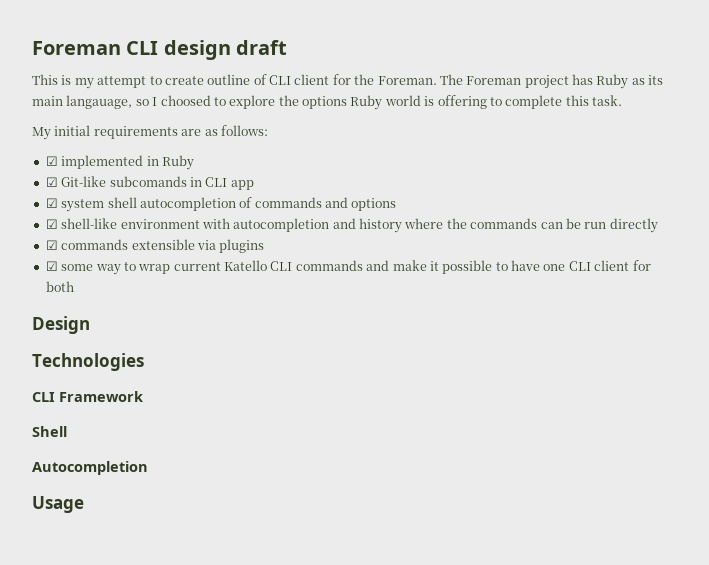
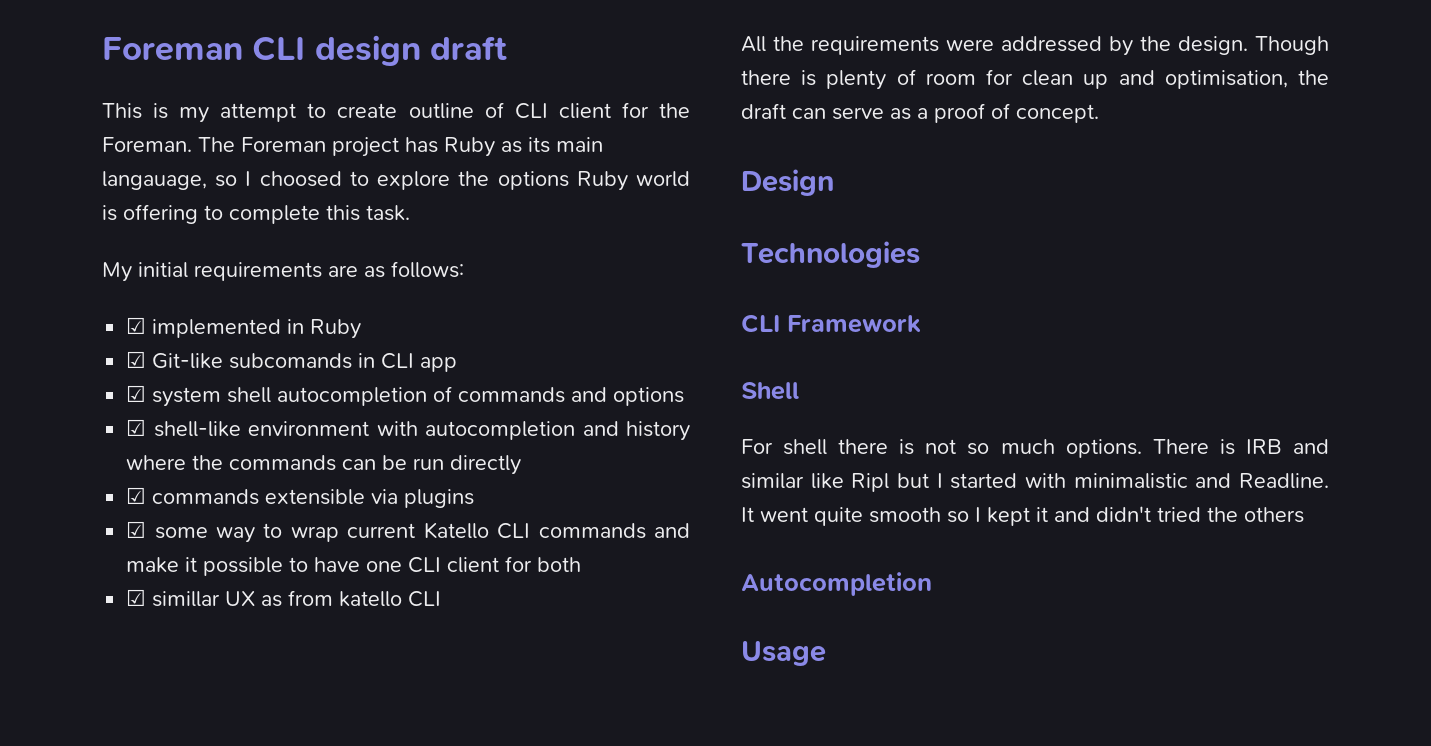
+ ☑ simillar UX as from katello CLI
+ All the requirements were addressed by the design. Though there is plenty of room for clean up and optimisation, the draft can serve as a proof of concept.
+ For shell there is not so much options. There is IRB and similar like Ripl but I started with minimalistic and Readline. It went quite smooth so I kept it and didn't tried the others

